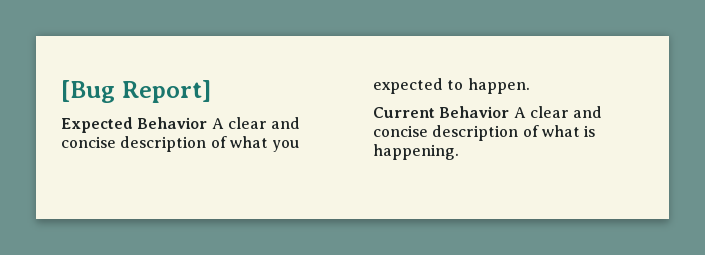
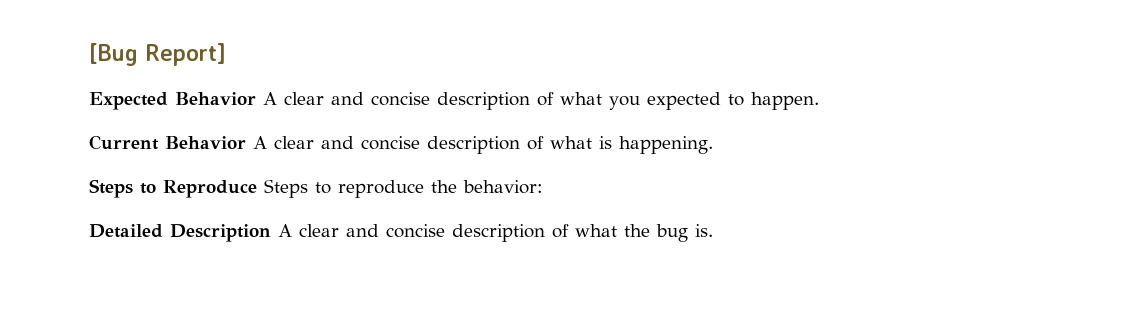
+ Steps to Reproduce Steps to reproduce the behavior:
+ Detailed Description A clear and concise description of what the bug is.

